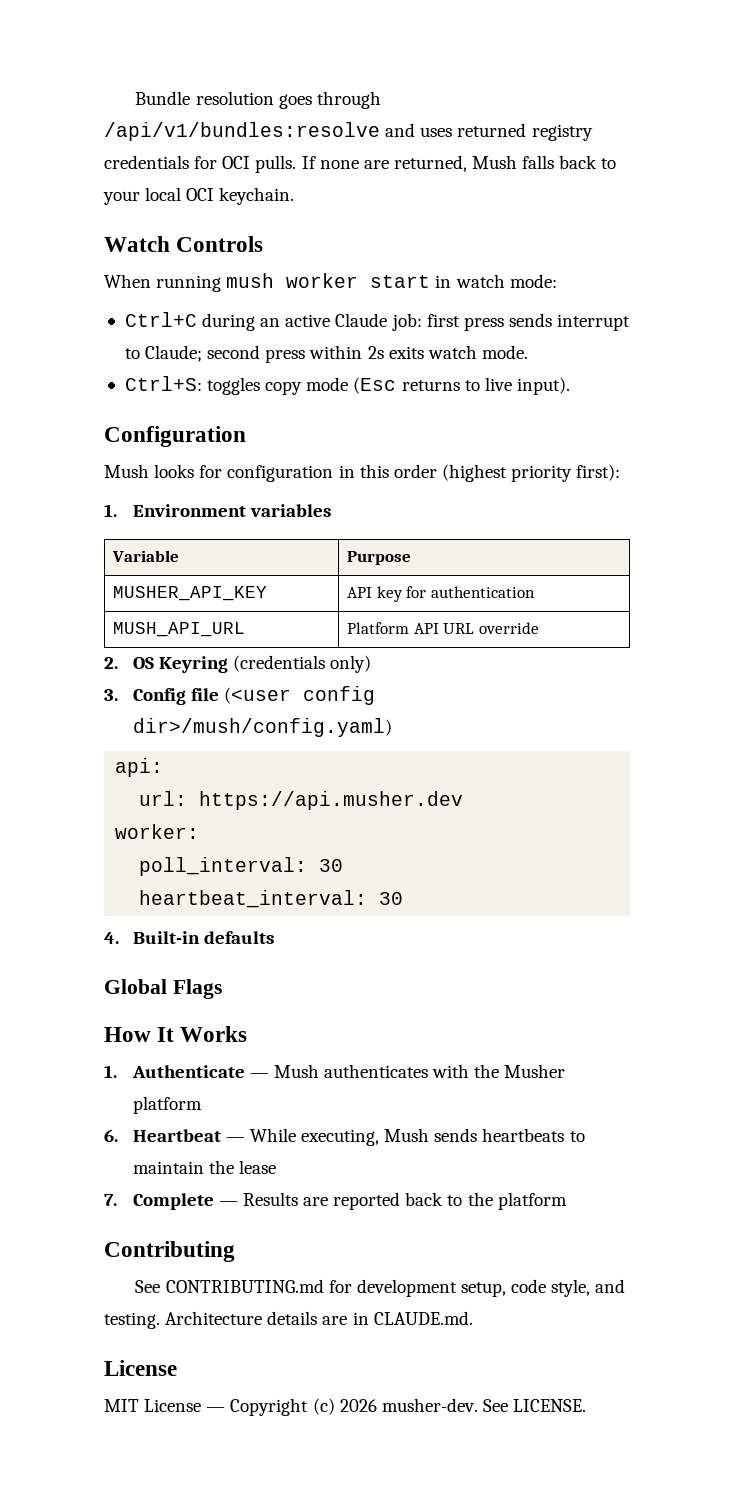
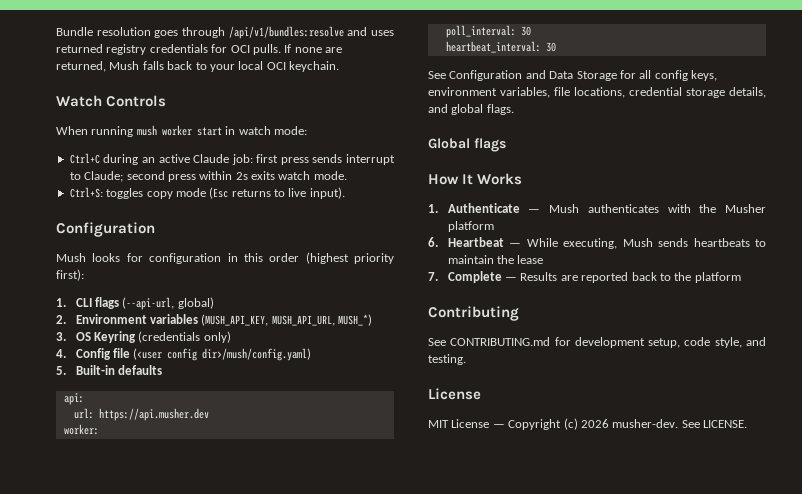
- 1. Environment variables
- Variable | Purpose
- MUSHER_API_KEY | API key for authentication
- MUSH_API_URL | Platform API URL override
- 2. OS Keyring (credentials only)
+ 1. CLI flags (--api-url, global)
+ 2. Environment variables (MUSH_API_KEY, MUSH_API_URL, MUSH_*)
+ 3. OS Keyring (credentials only)
- 3. Config file (<user config dir>/mush/config.yaml)
+ 4. Config file (<user config dir>/mush/config.yaml)
+ 5. Built-in defaults
- 4. Built-in defaults
+ See Configuration and Data Storage for all config keys, environment variables, file locations, credential storage details, and global flags.
- Global Flags
+ Global flags
- Architecture details are in CLAUDE.md.

